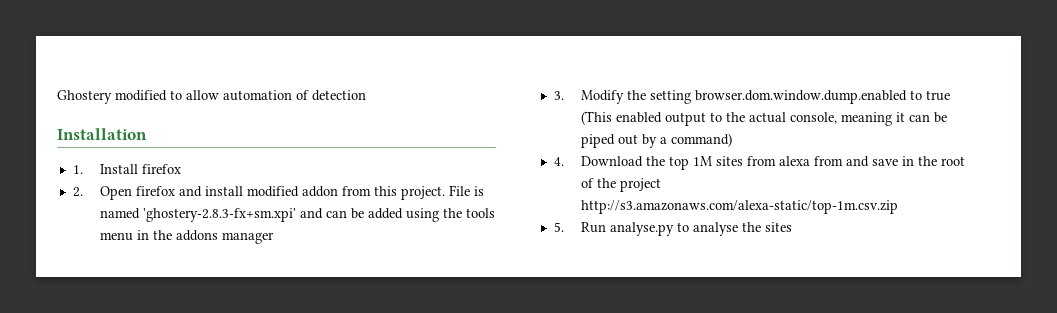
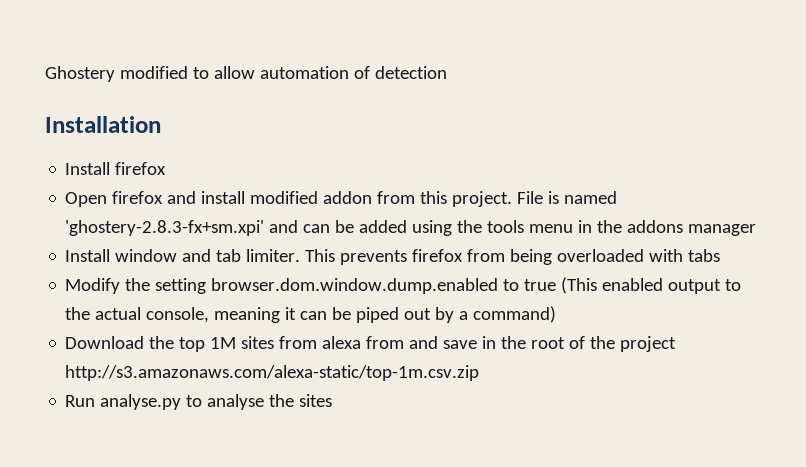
- 1. Install firefox
+ Install firefox
- 2. Open firefox and install modified addon from this project.
+ Open firefox and install modified addon from this project.
- 3. Modify the setting browser.dom.window.dump.enabled to true (This enabled output to the actual console, meaning it can be piped out by a command)
+ Install window and tab limiter. This prevents firefox from being overloaded with tabs
+ Modify the setting browser.dom.window.dump.enabled to true (This enabled output to the actual console, meaning it can be piped out by a command)
- 4. Download the top 1M sites from alexa from and save in the root of the project http://s3.amazonaws.com/alexa-static/top-1m.csv.zip
+ Download the top 1M sites from alexa from and save in the root of the project http://s3.amazonaws.com/alexa-static/top-1m.csv.zip
- 5. Run analyse.py to analyse the sites
+ Run analyse.py to analyse the sites

